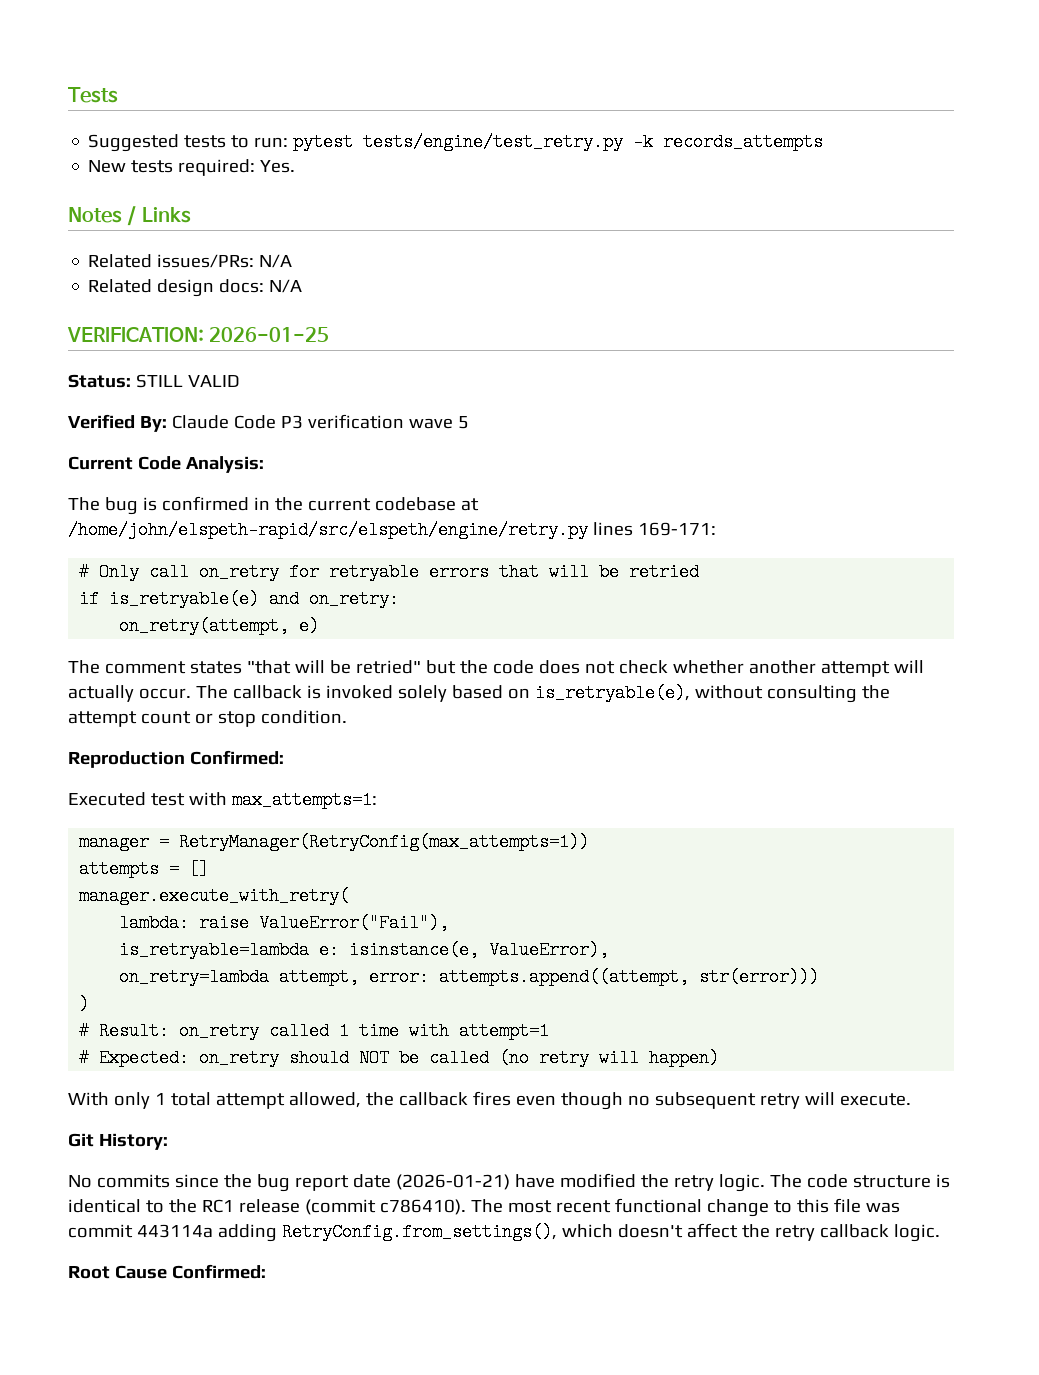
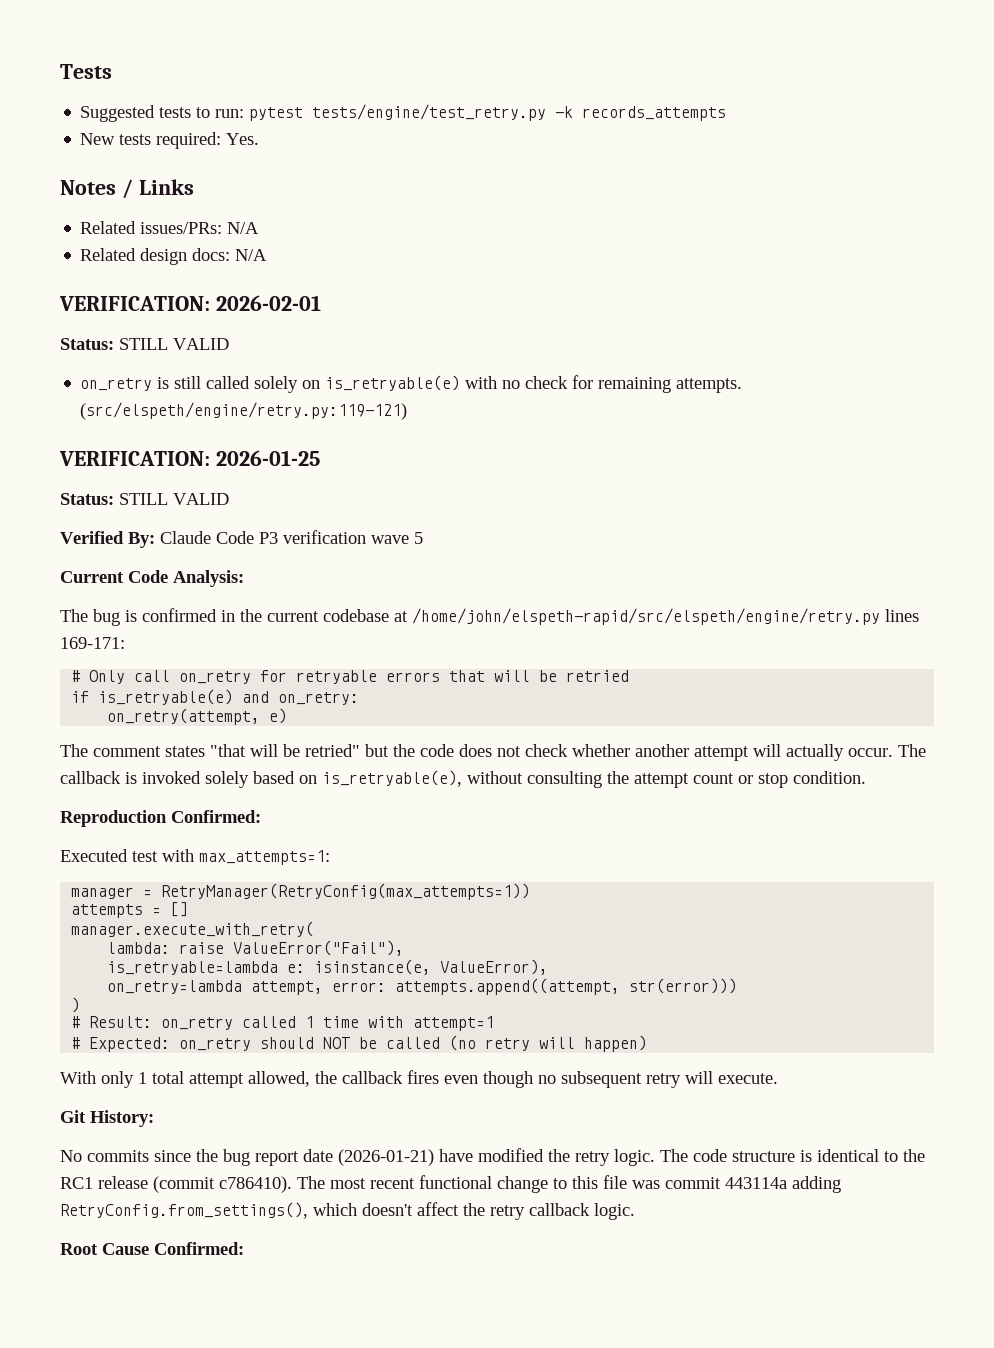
+ VERIFICATION: 2026-02-01
+ Status: STILL VALID
+ on_retry is still called solely on is_retryable(e) with no check for remaining attempts. (src/elspeth/engine/retry.py:119-121)

